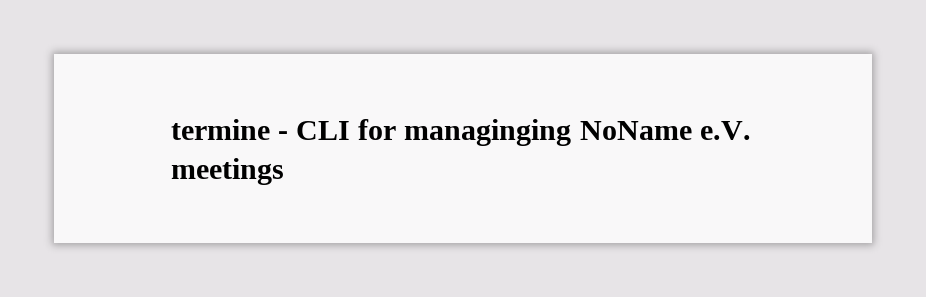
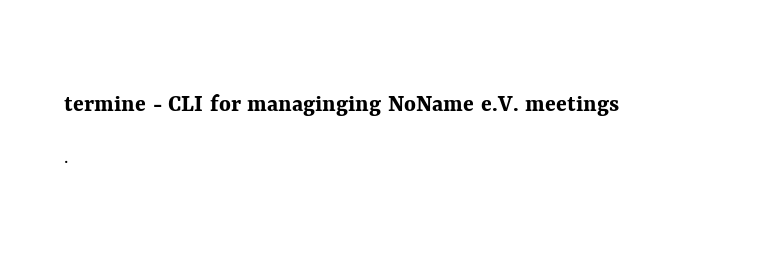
+ .

